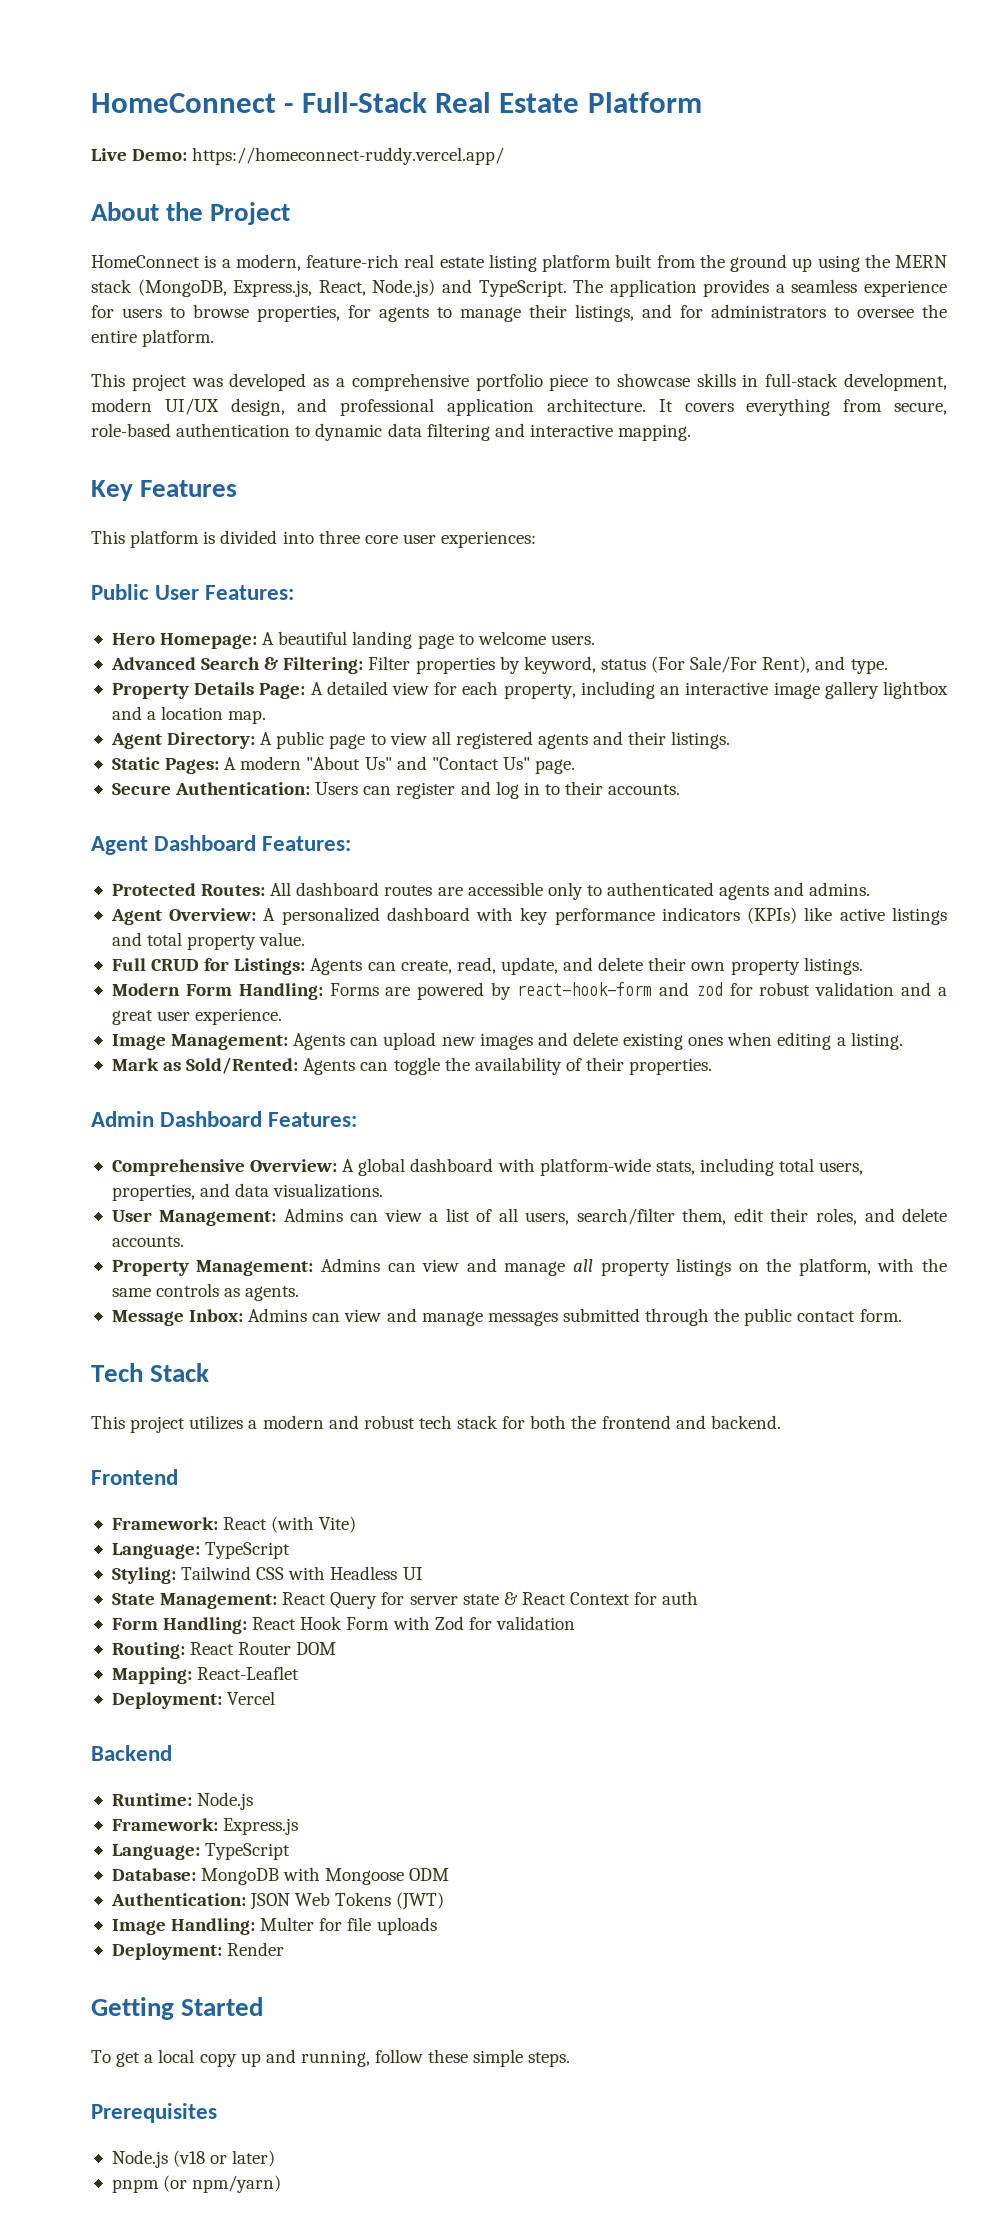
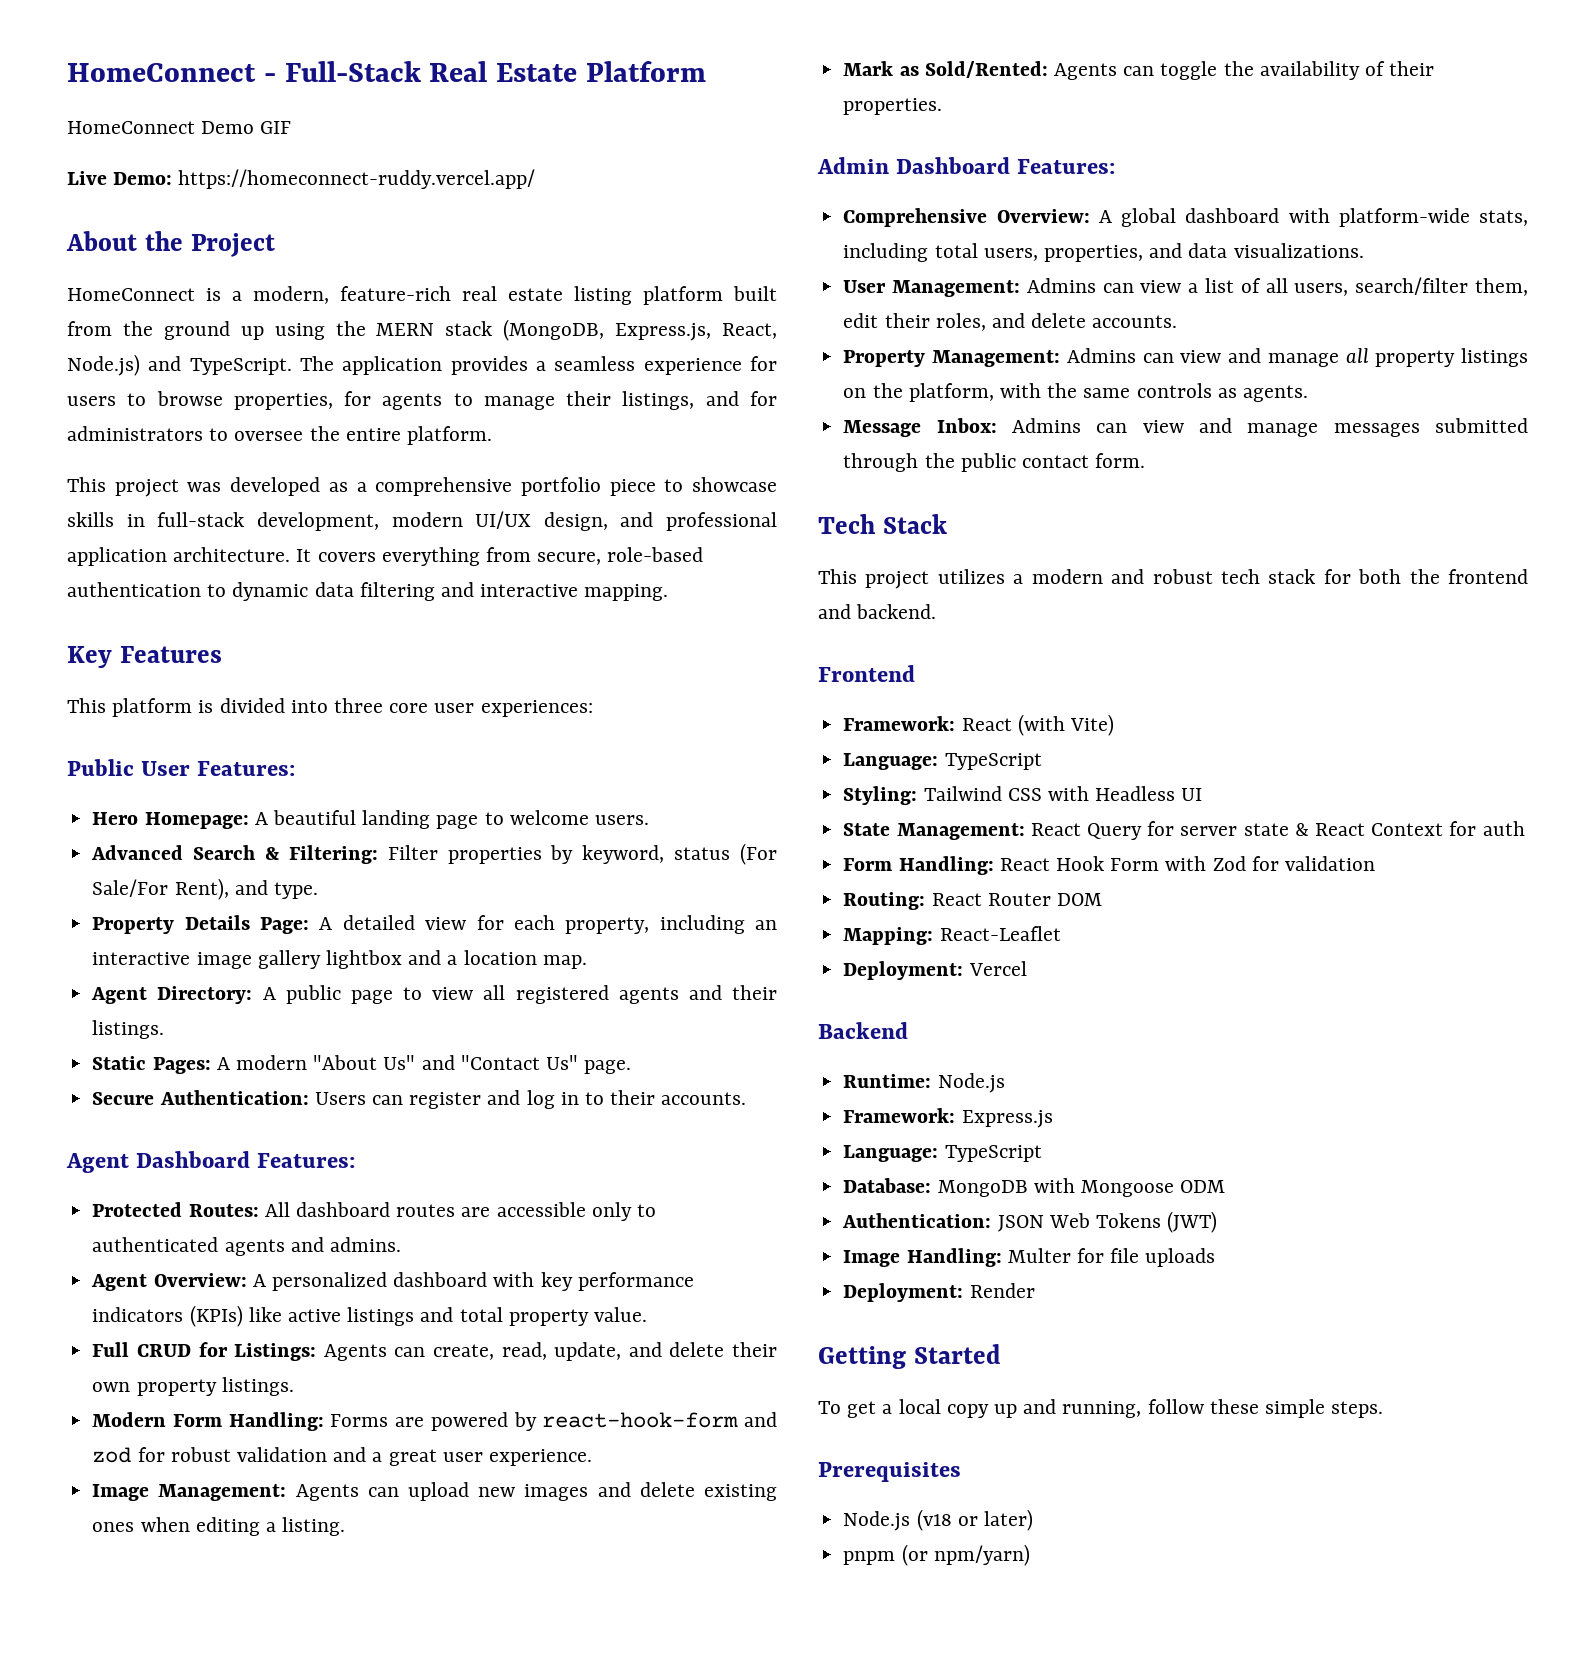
+ HomeConnect Demo GIF

